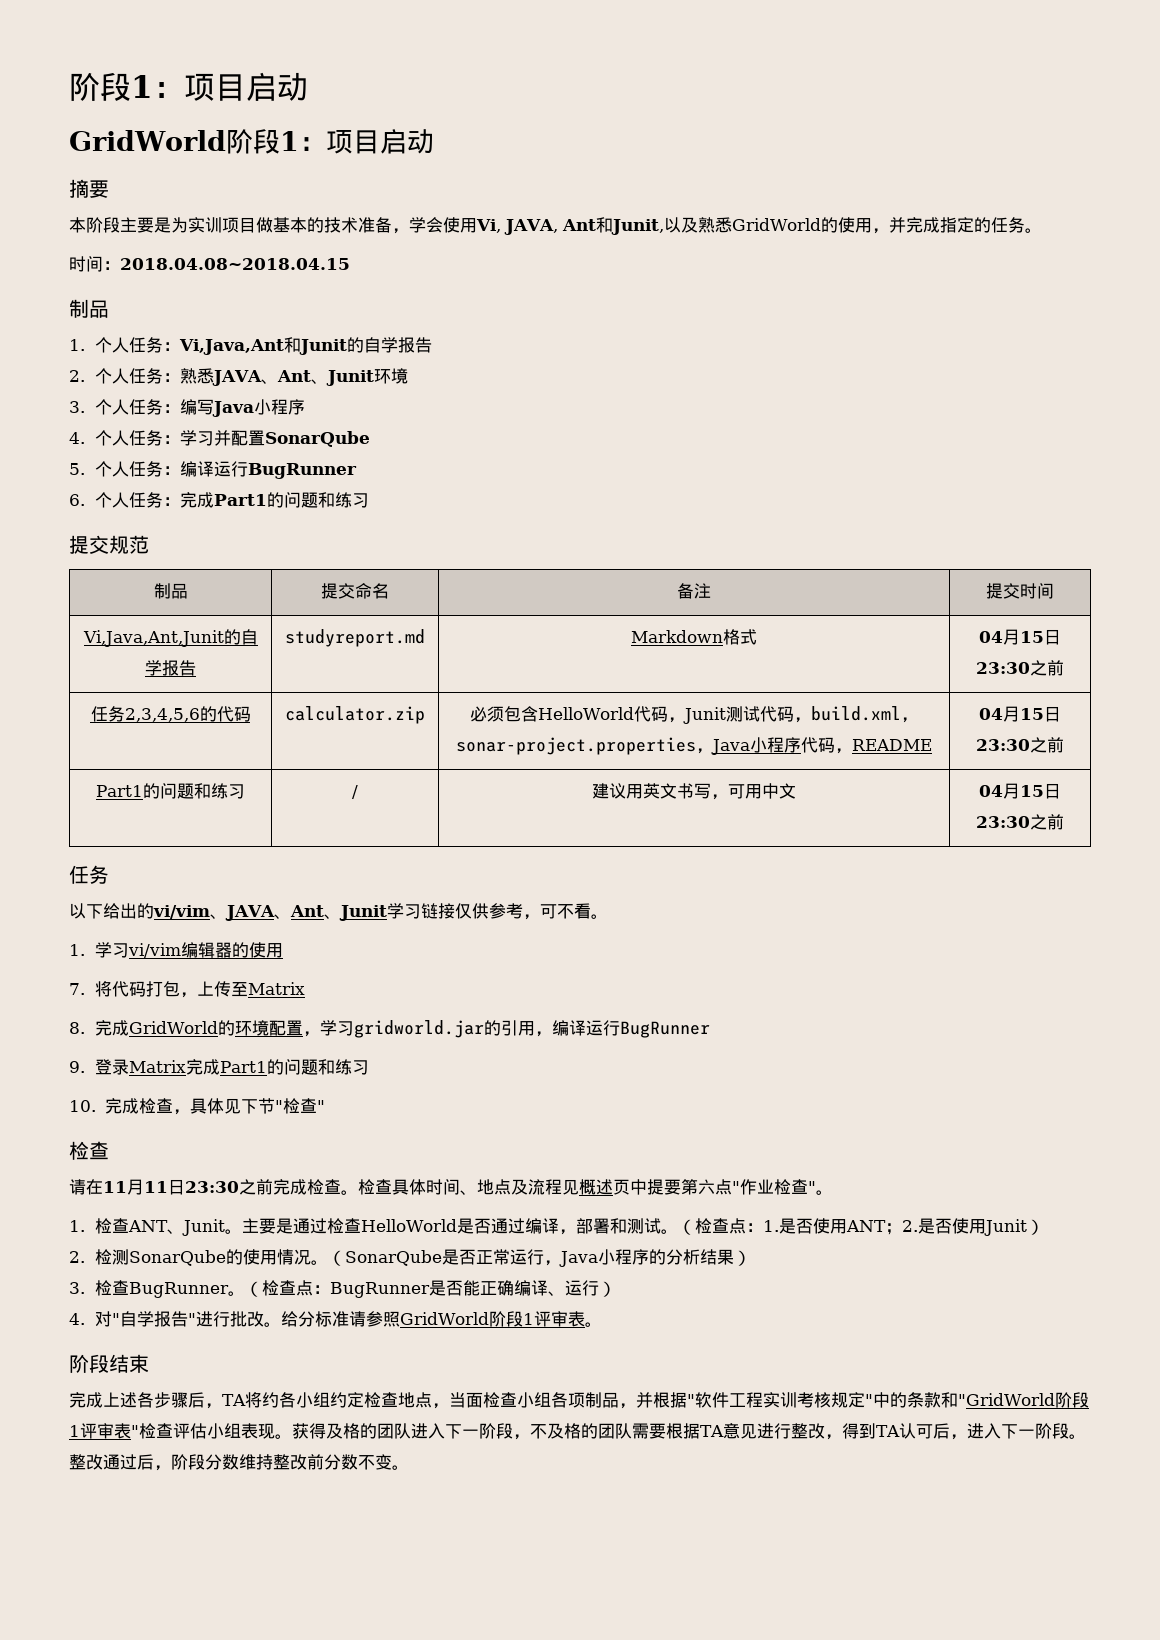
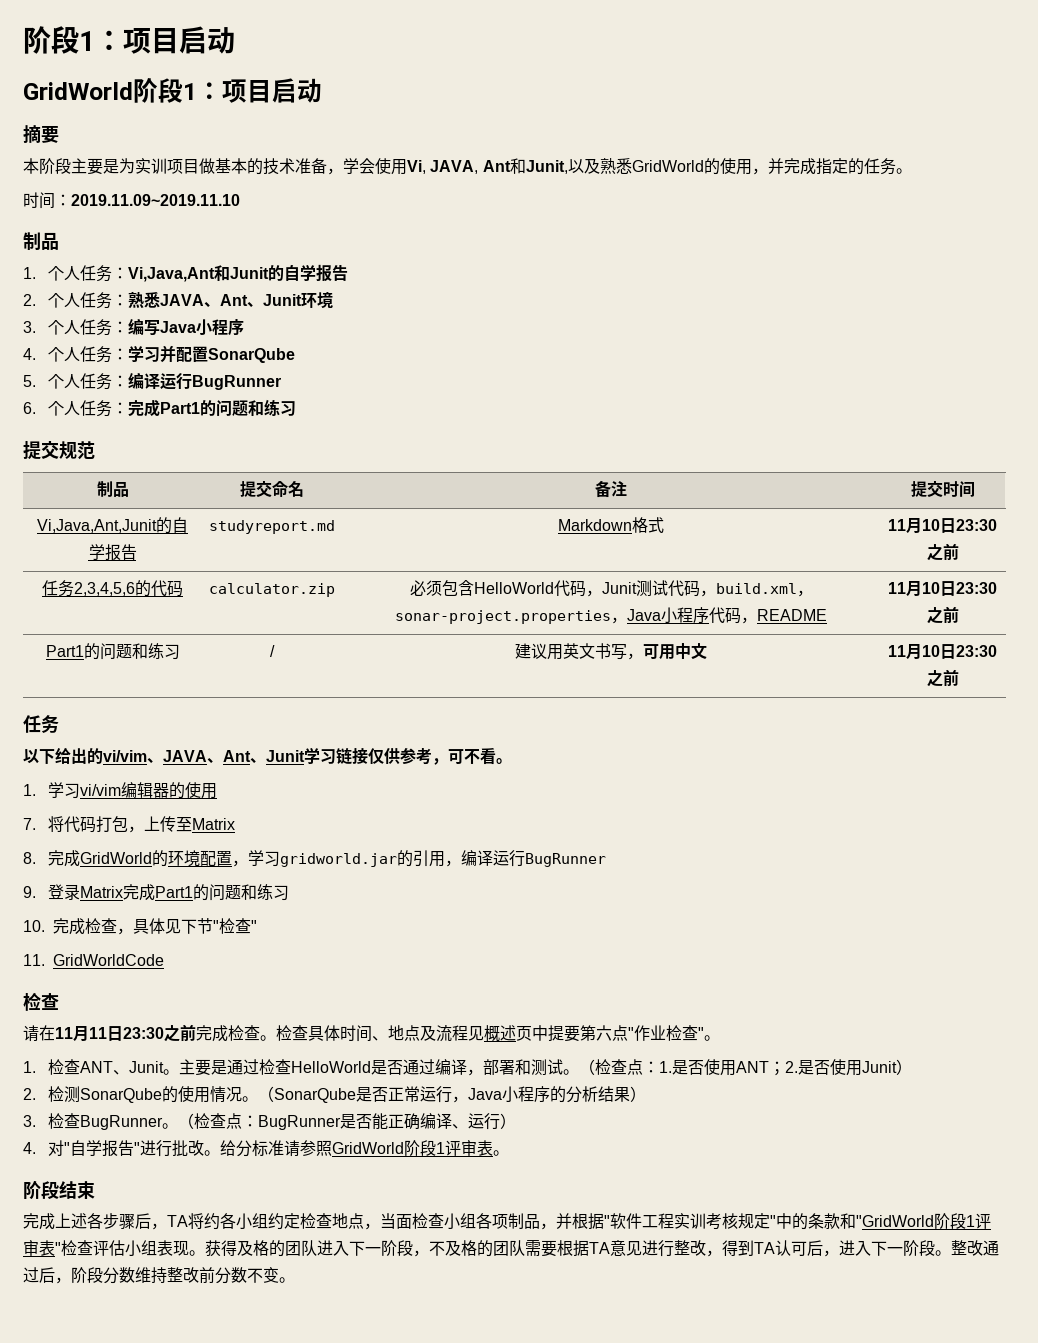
- 时间：2018.04.08~2018.04.15
+ 时间：2019.11.09~2019.11.10
- Vi,Java,Ant,Junit的自学报告 | studyreport.md | Markdown格式 | 04月15日23:30之前
+ Vi,Java,Ant,Junit的自学报告 | studyreport.md | Markdown格式 | 11月10日23:30之前
- 任务2,3,4,5,6的代码 | calculator.zip | 必须包含HelloWorld代码，Junit测试代码，build.xml，sonar-project.properties，Java小程序代码，README | 04月15日23:30之前
+ 任务2,3,4,5,6的代码 | calculator.zip | 必须包含HelloWorld代码，Junit测试代码，build.xml，sonar-project.properties，Java小程序代码，README | 11月10日23:30之前
- Part1的问题和练习 | / | 建议用英文书写，可用中文 | 04月15日23:30之前
+ Part1的问题和练习 | / | 建议用英文书写，可用中文 | 11月10日23:30之前
+ 11. GridWorldCode

